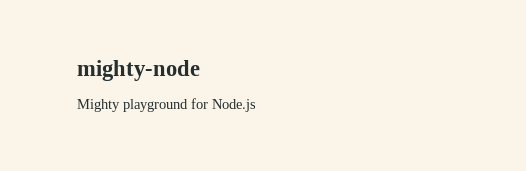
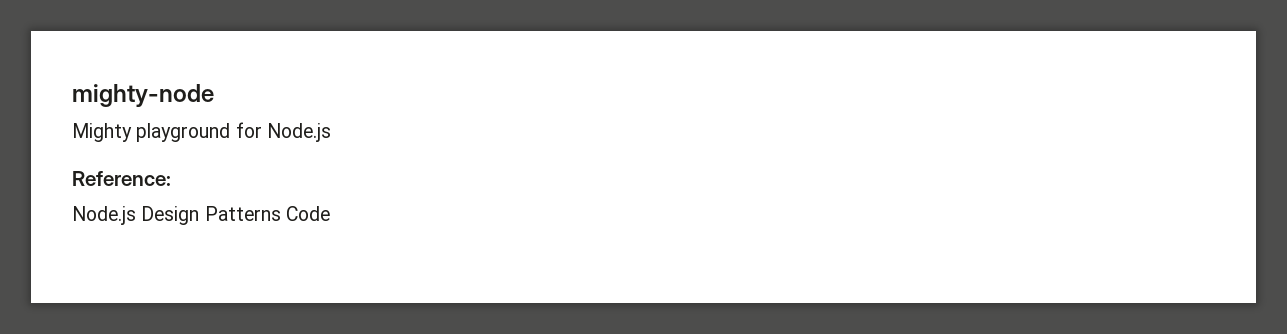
+ Reference:
+ Node.js Design Patterns Code

